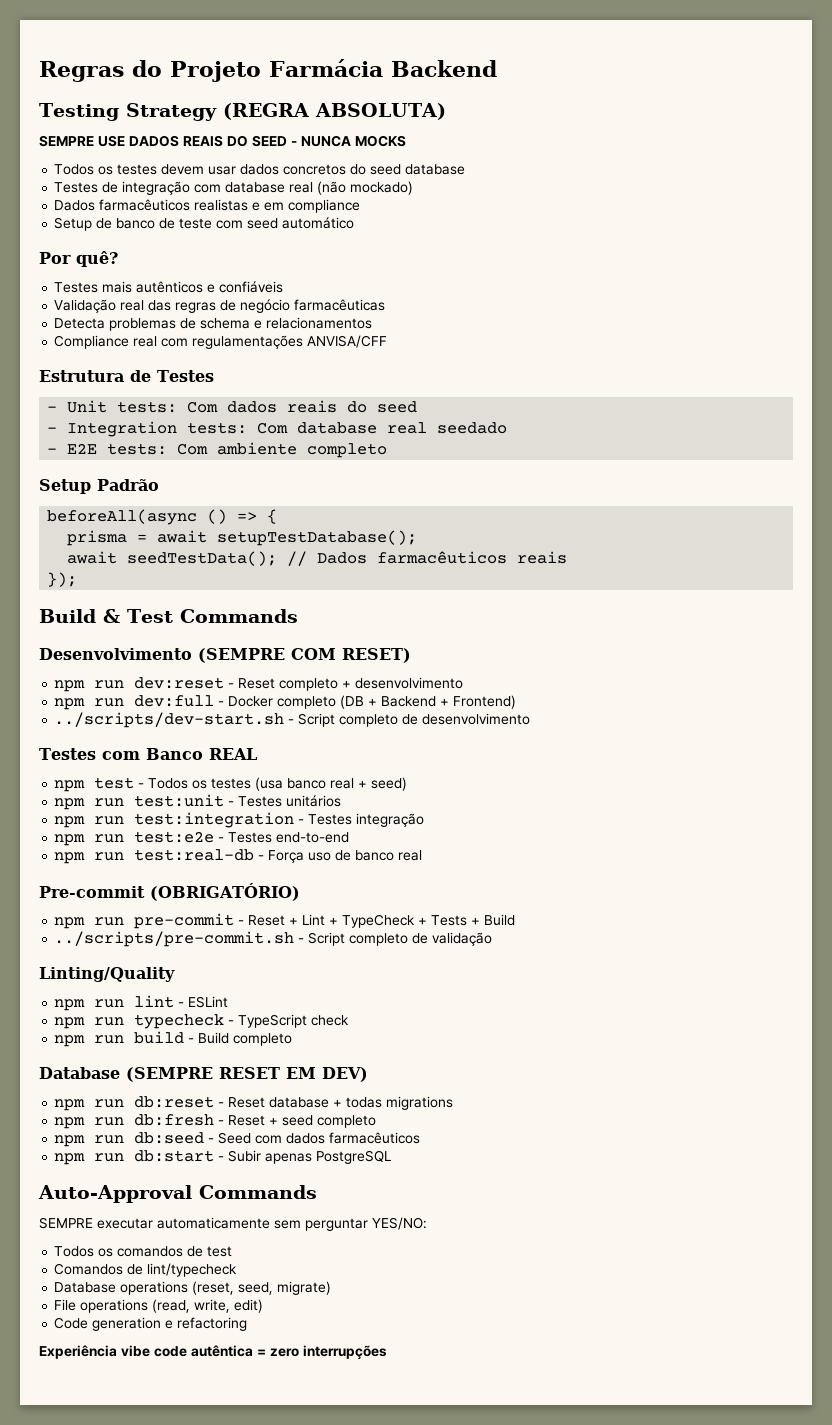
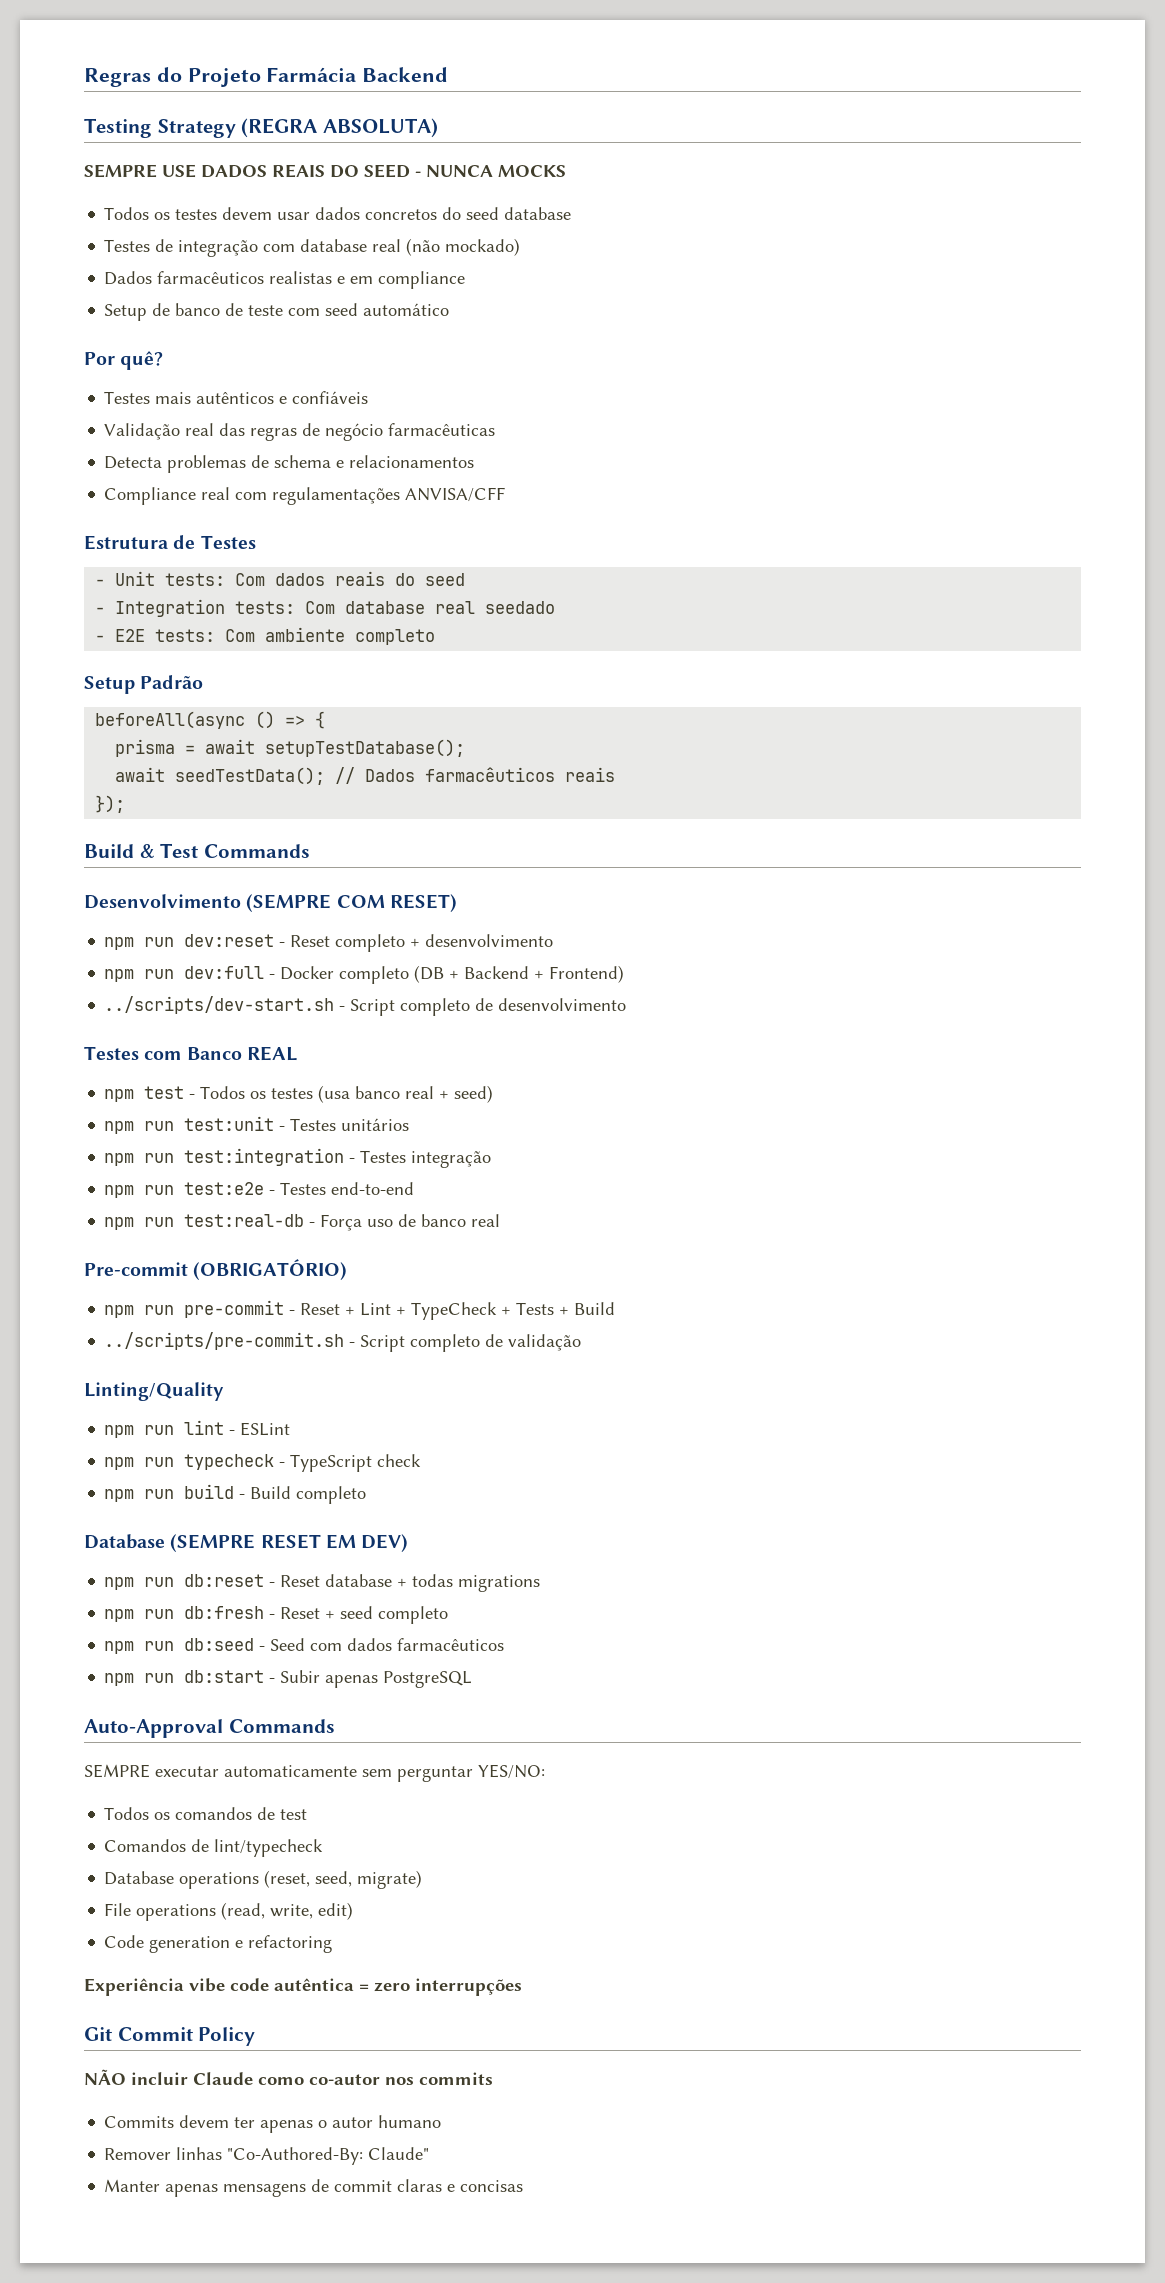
+ Git Commit Policy
+ NÃO incluir Claude como co-autor nos commits
+ Commits devem ter apenas o autor humano
+ Remover linhas "Co-Authored-By: Claude"
+ Manter apenas mensagens de commit claras e concisas

